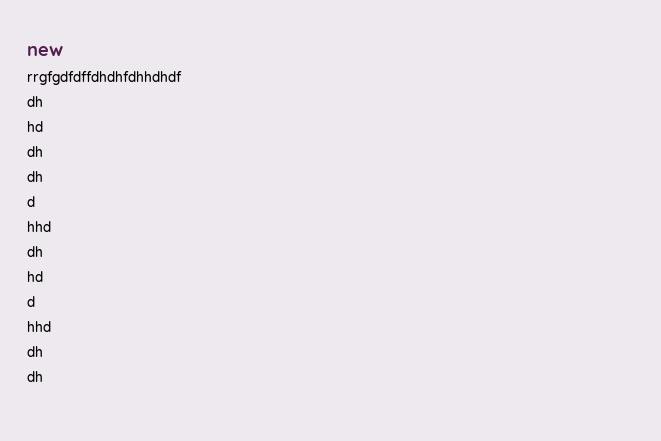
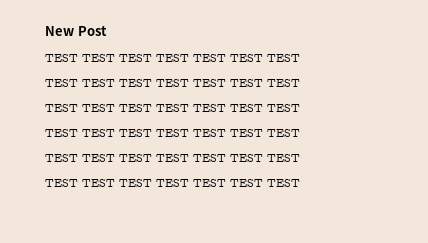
- new
- rrgfgdfdffdhdhfdhhdhdf
- dh
- hd
- dh
- dh
- d
- hhd
- dh
- hd
- d
- hhd
- dh
- dh
+ New Post
+ TEST TEST TEST TEST TEST TEST TEST
+ TEST TEST TEST TEST TEST TEST TEST
+ TEST TEST TEST TEST TEST TEST TEST
+ TEST TEST TEST TEST TEST TEST TEST
+ TEST TEST TEST TEST TEST TEST TEST
+ TEST TEST TEST TEST TEST TEST TEST

